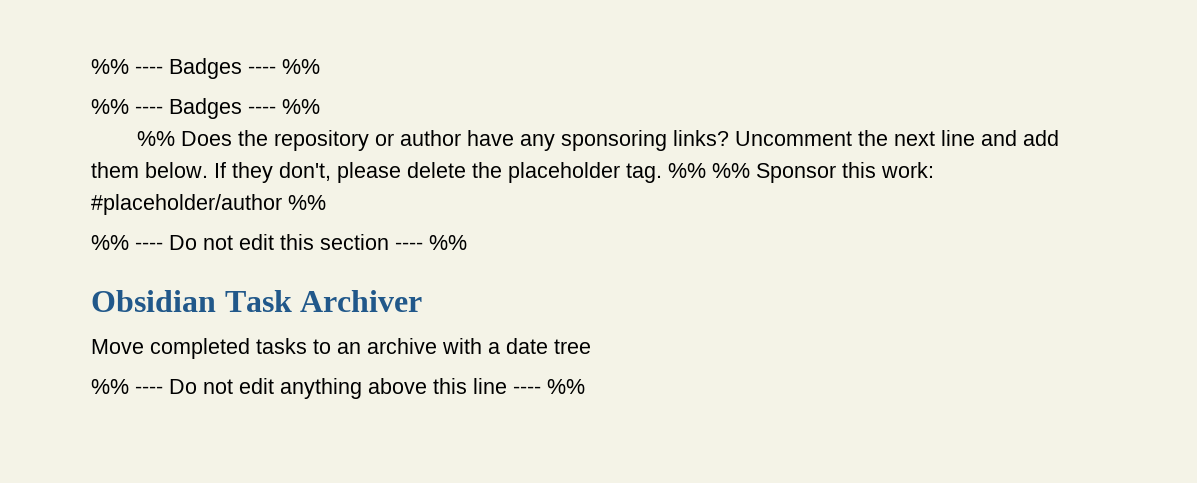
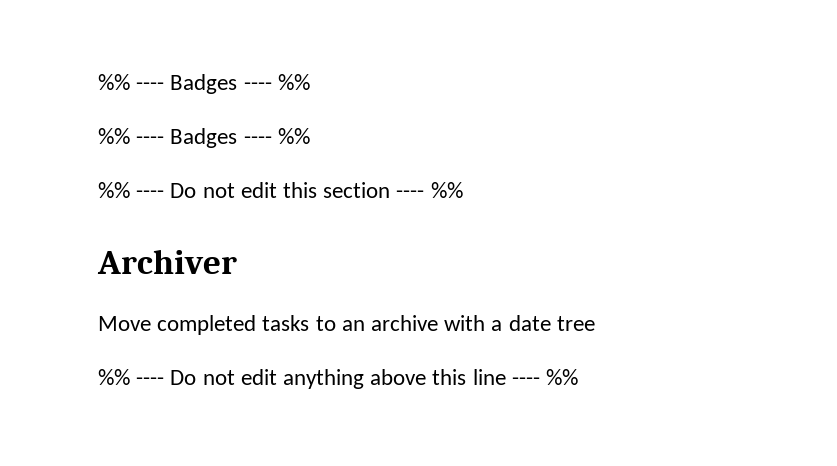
- %% Does the repository or author have any sponsoring links? Uncomment the next line and add them below. If they don't, please delete the placeholder tag. %% %% Sponsor this work: #placeholder/author %%
- Obsidian Task Archiver
+ Archiver

